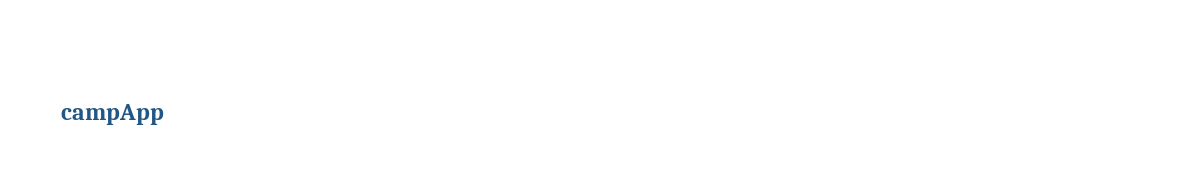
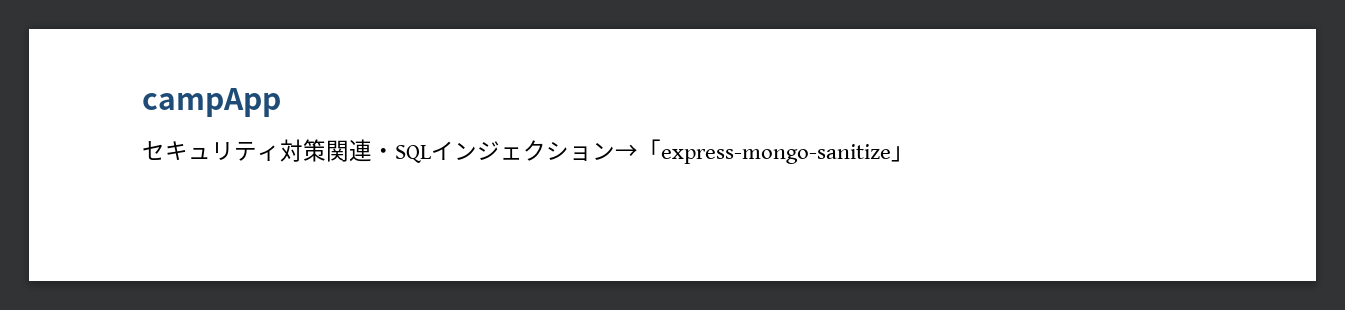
+ セキュリティ対策関連・SQLインジェクション→「express-mongo-sanitize」

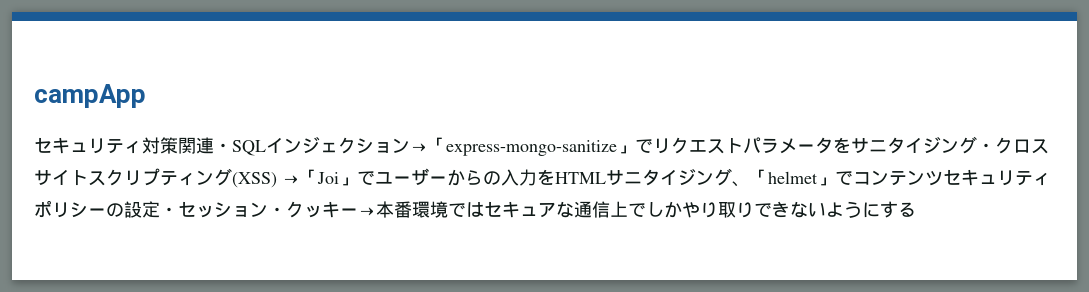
- セキュリティ対策関連・SQLインジェクション→「express-mongo-sanitize」
+ セキュリティ対策関連・SQLインジェクション→「express-mongo-sanitize」でリクエストパラメータをサニタイジング・クロスサイトスクリプティング(XSS) →「Joi」でユーザーからの入力をHTMLサニタイジング、「helmet」でコンテンツセキュリティポリシーの設定・セッション・クッキー→本番環境ではセキュアな通信上でしかやり取りできないようにする

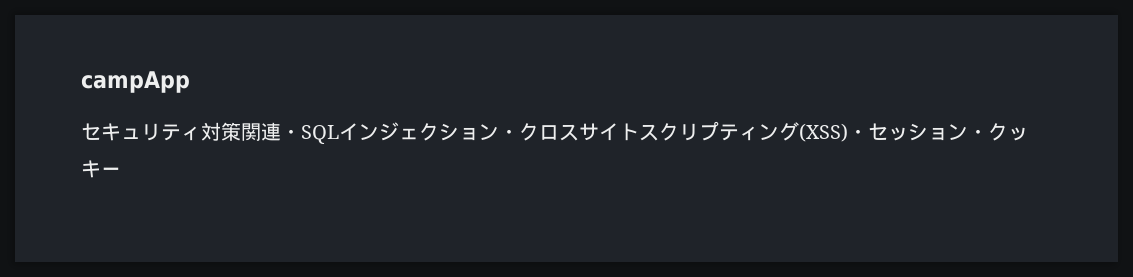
- セキュリティ対策関連・SQLインジェクション→「express-mongo-sanitize」でリクエストパラメータをサニタイジング・クロスサイトスクリプティング(XSS) →「Joi」でユーザーからの入力をHTMLサニタイジング、「helmet」でコンテンツセキュリティポリシーの設定・セッション・クッキー→本番環境ではセキュアな通信上でしかやり取りできないようにする
+ セキュリティ対策関連・SQLインジェクション・クロスサイトスクリプティング(XSS)・セッション・クッキー

